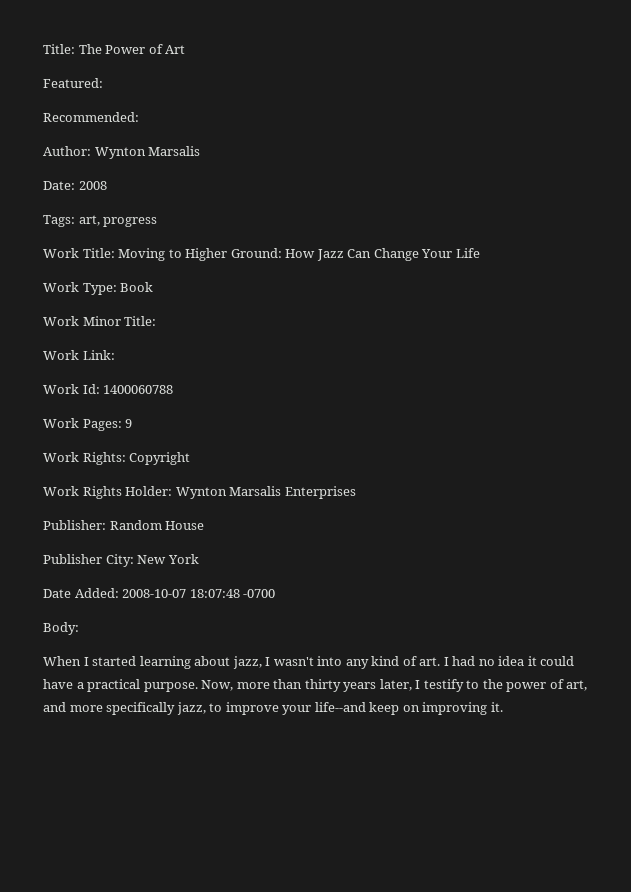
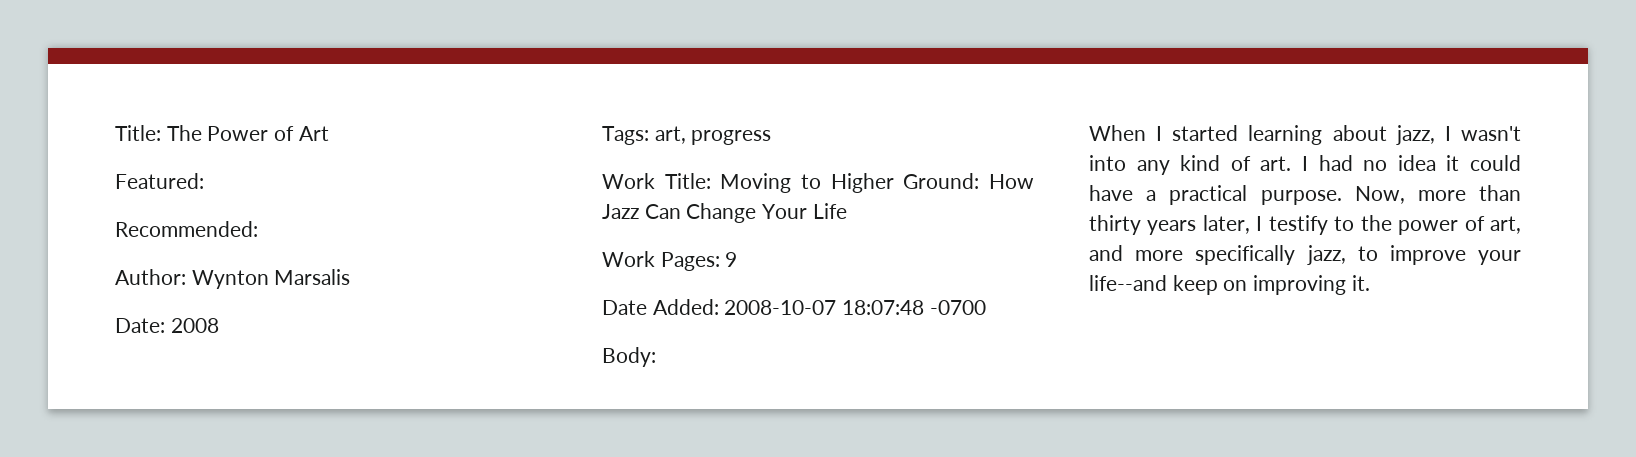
- Work Type: Book
- Work Minor Title:
- Work Link:
- Work Id: 1400060788
  Work Pages: 9
- Work Rights: Copyright
- Work Rights Holder: Wynton Marsalis Enterprises
- Publisher: Random House
- Publisher City: New York

